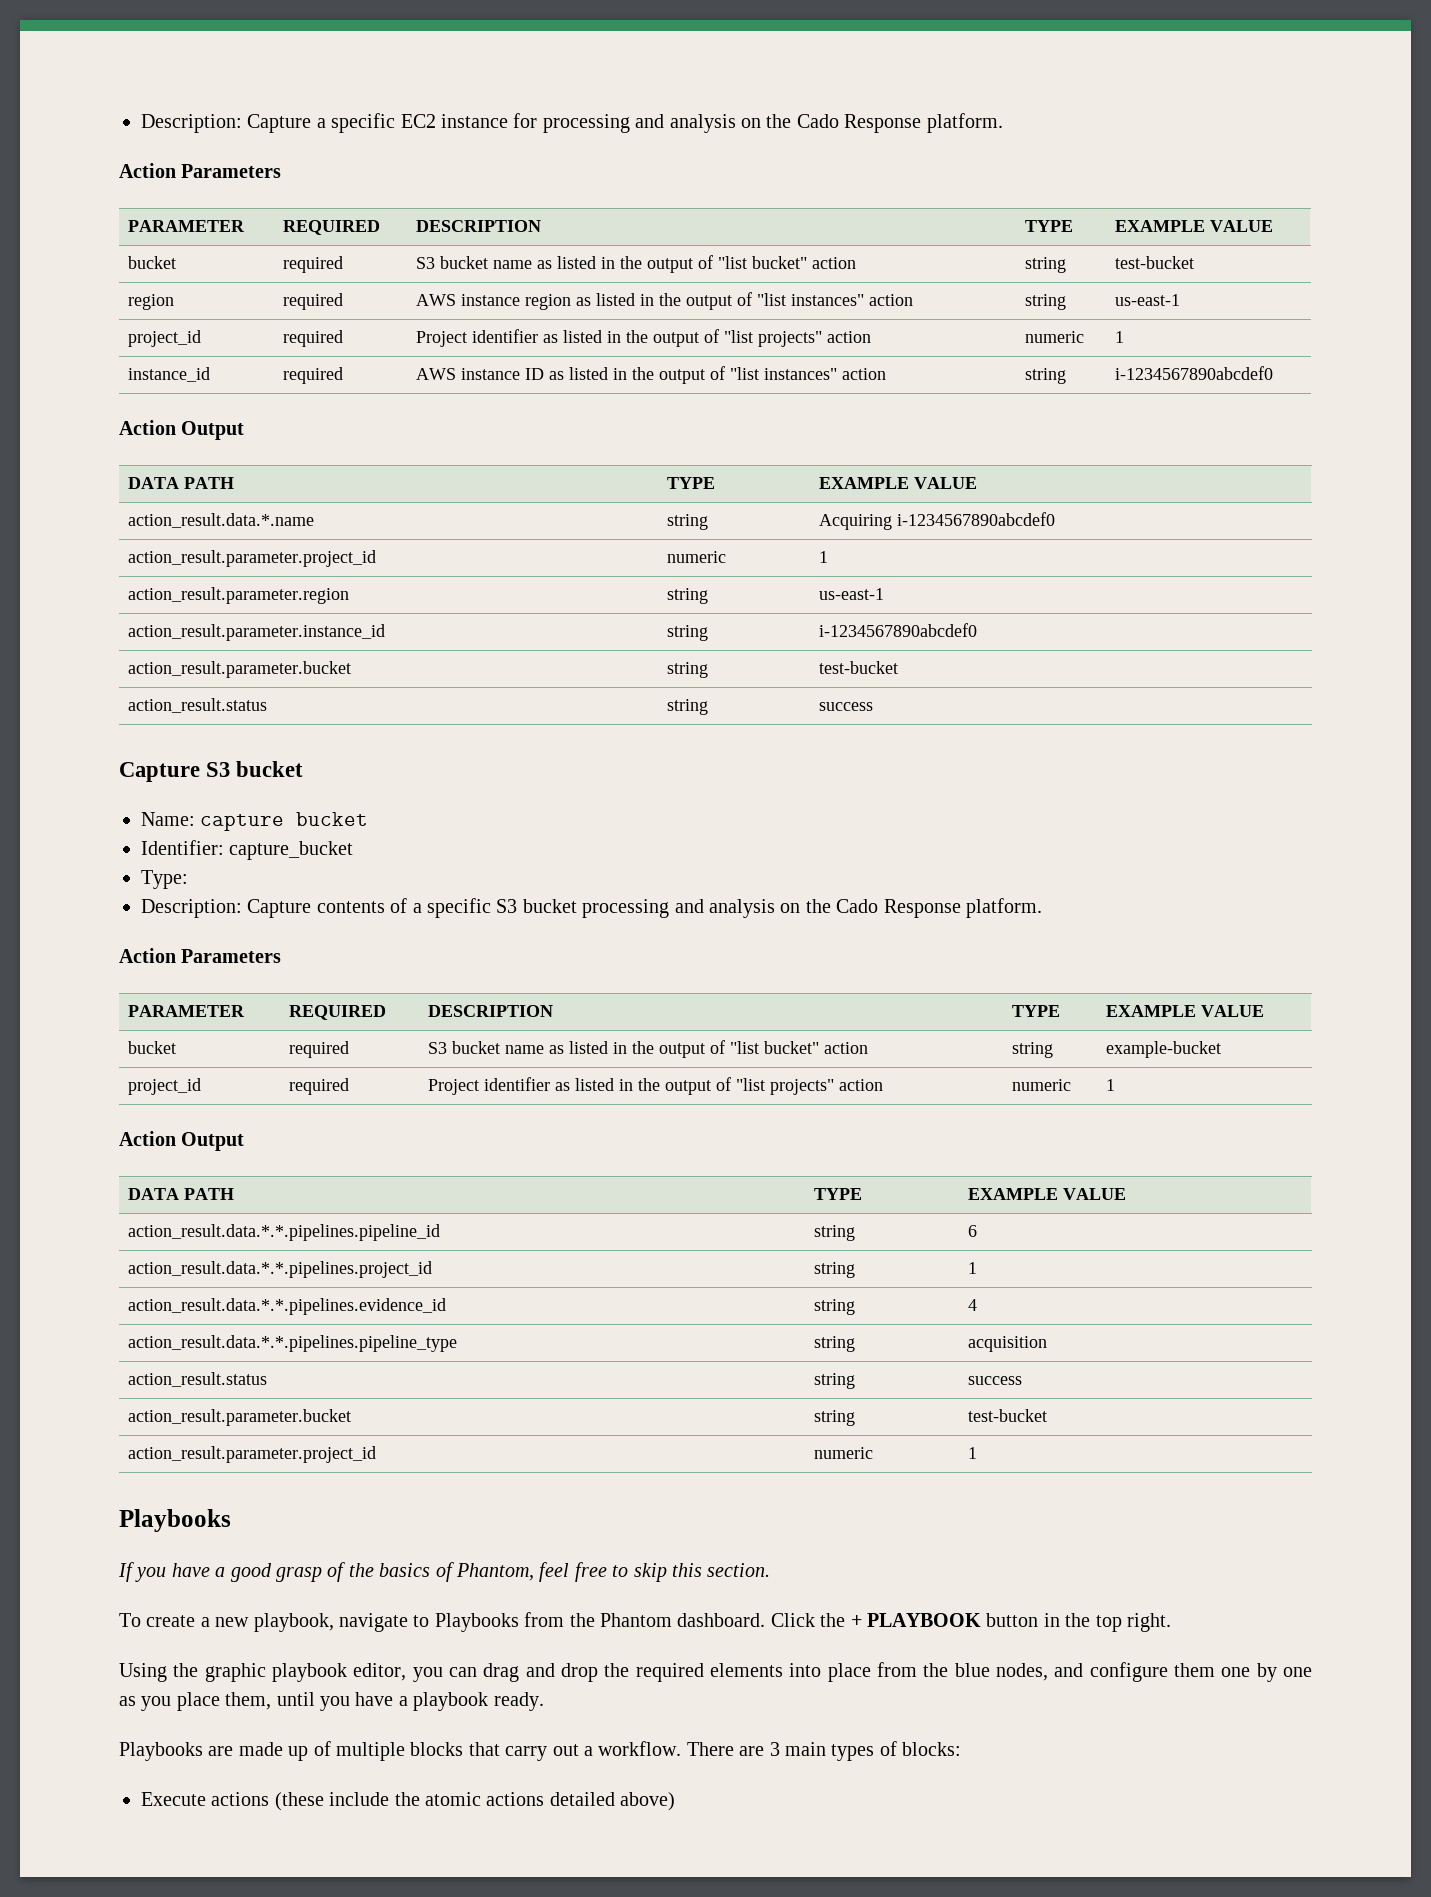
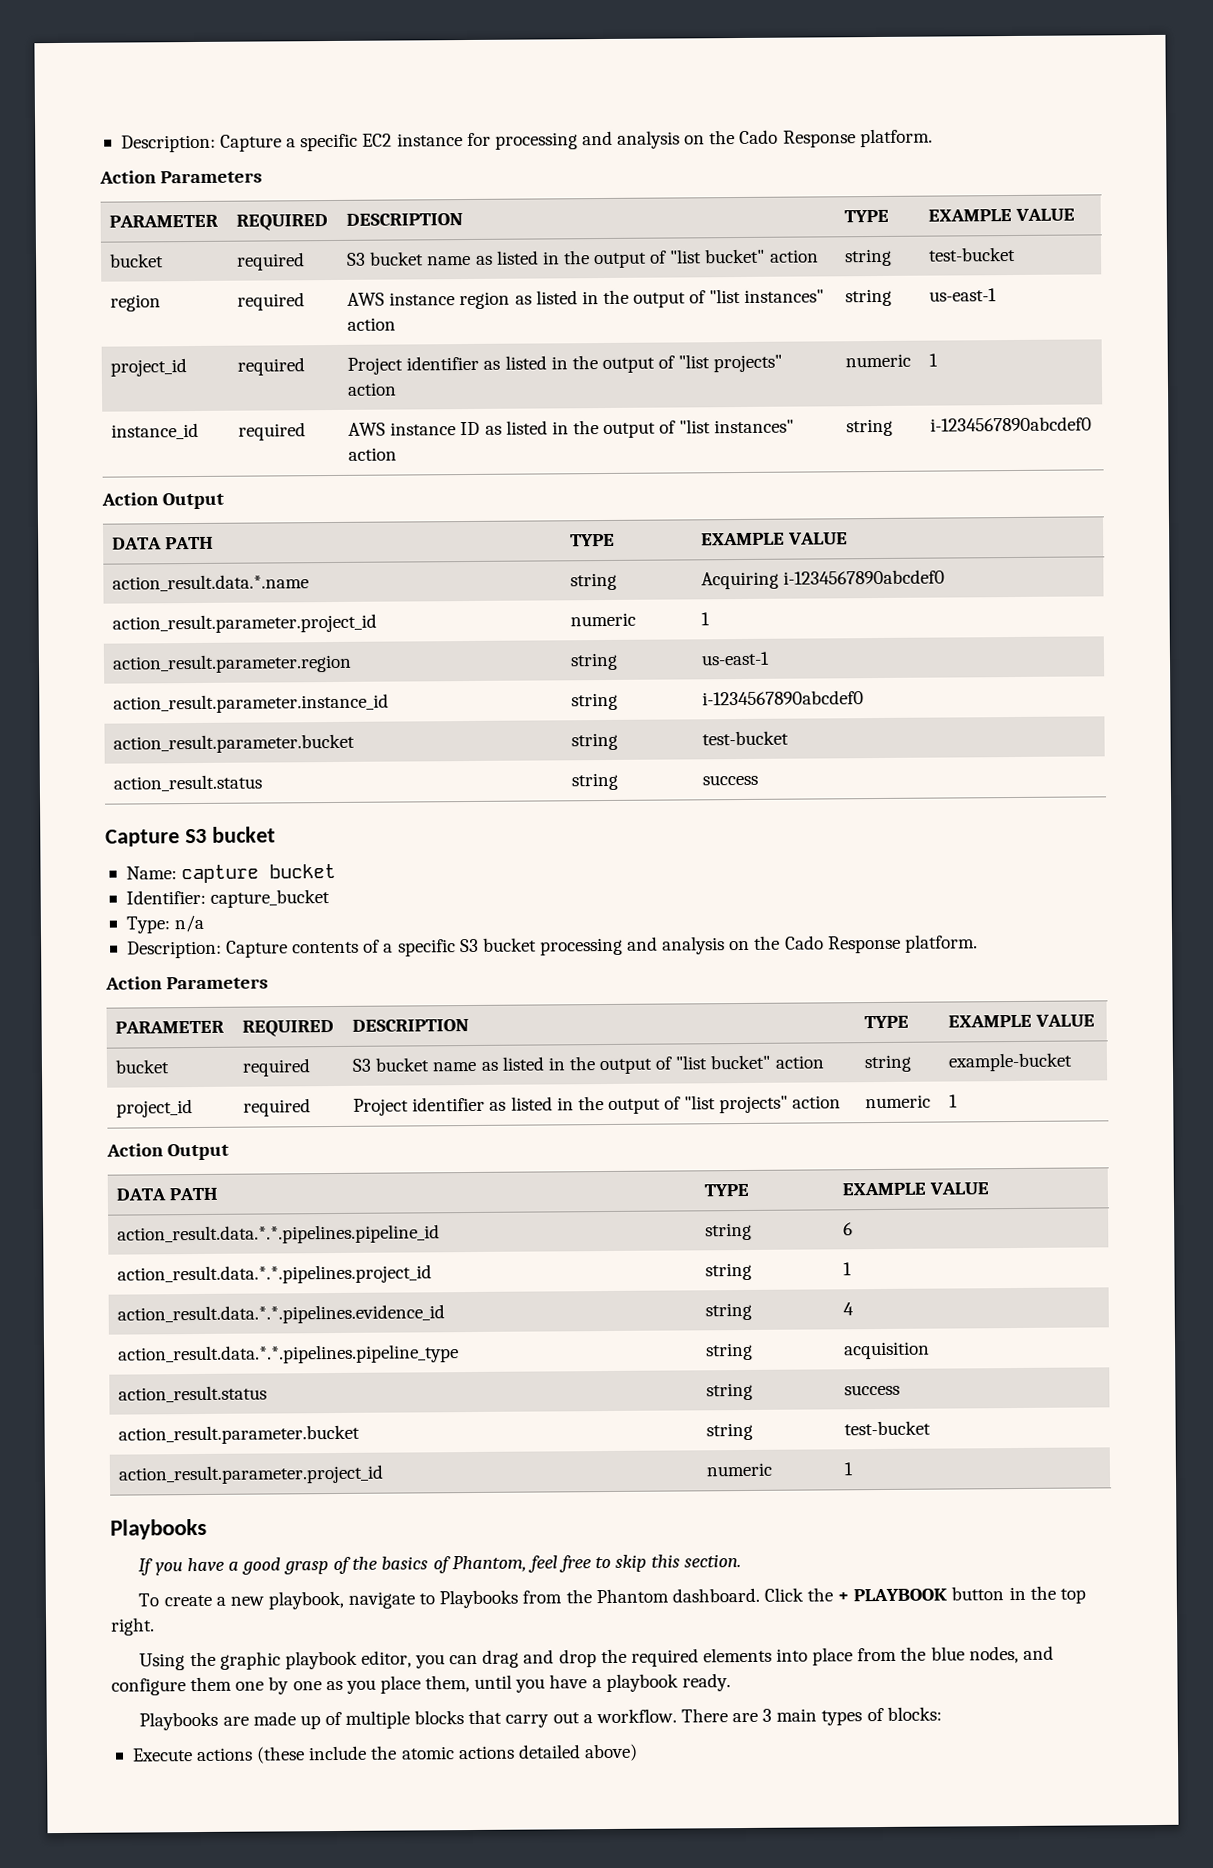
- Type:
+ Type: n/a

